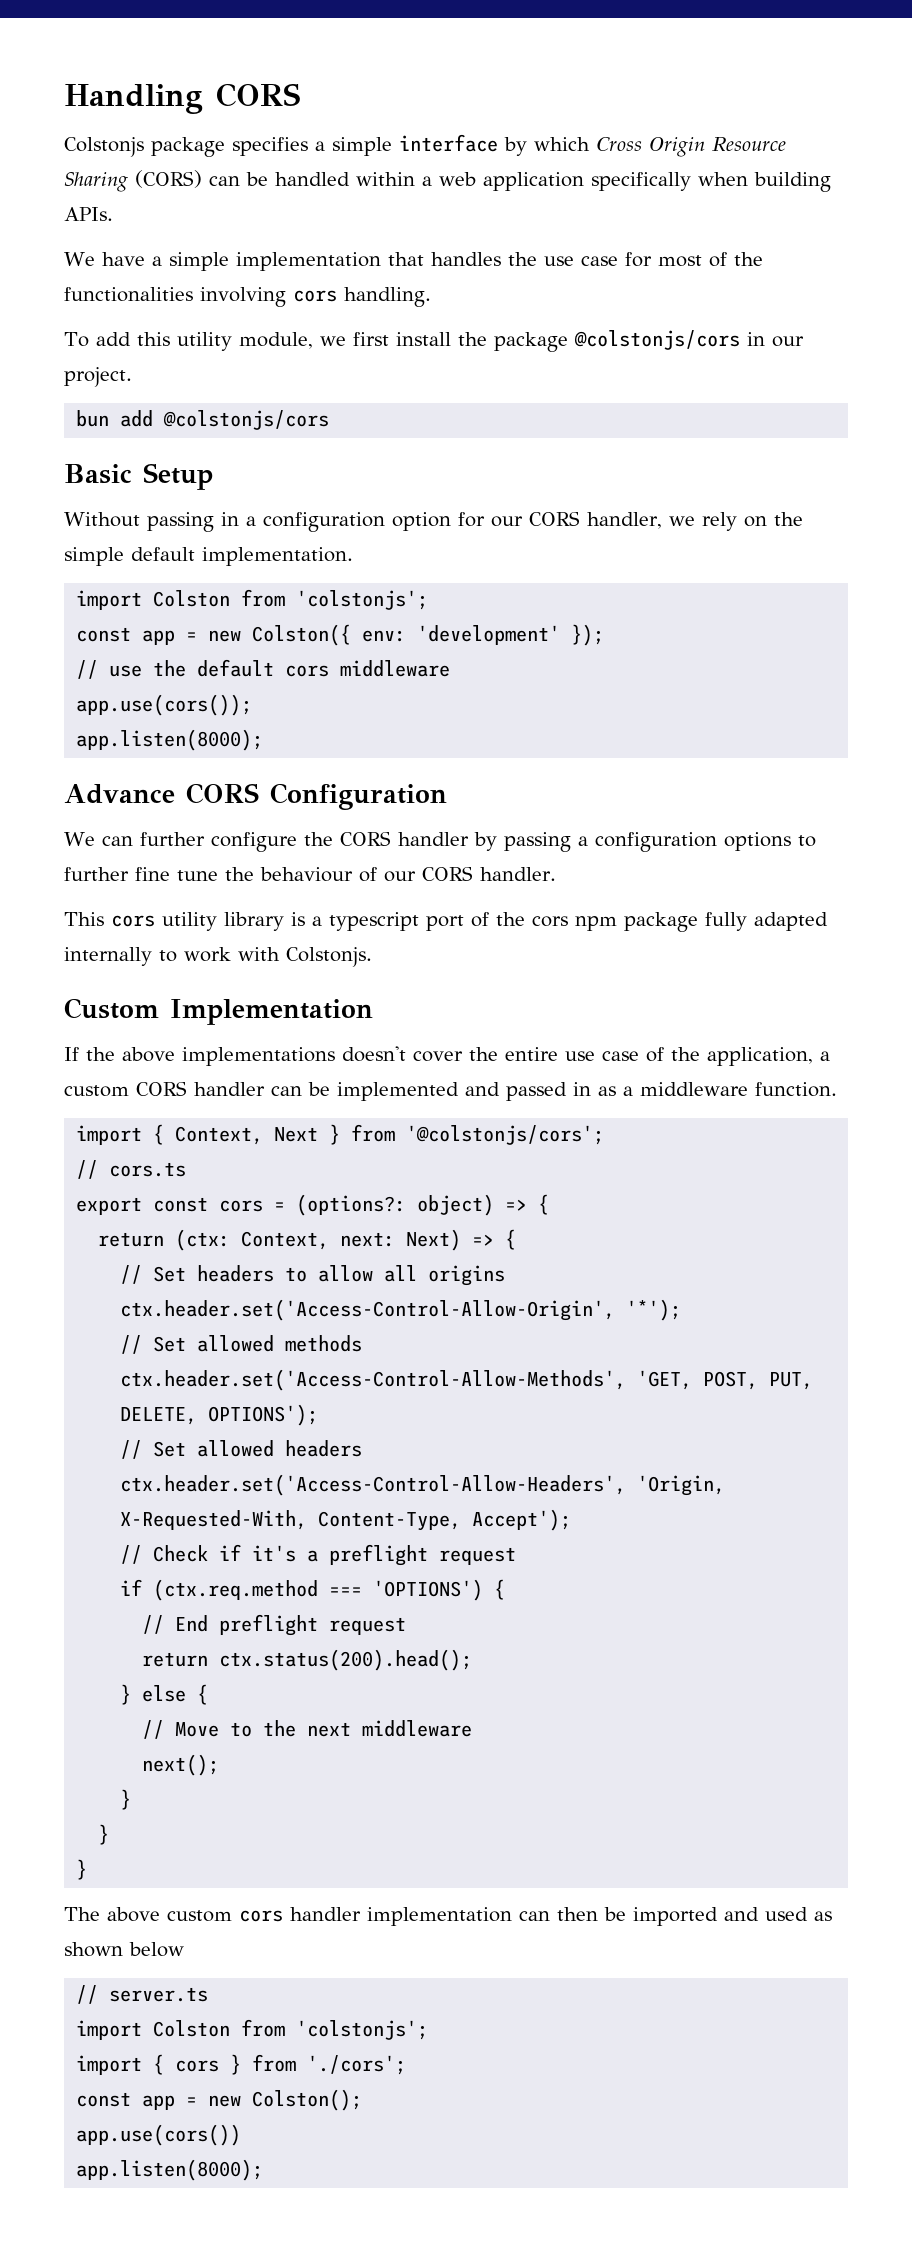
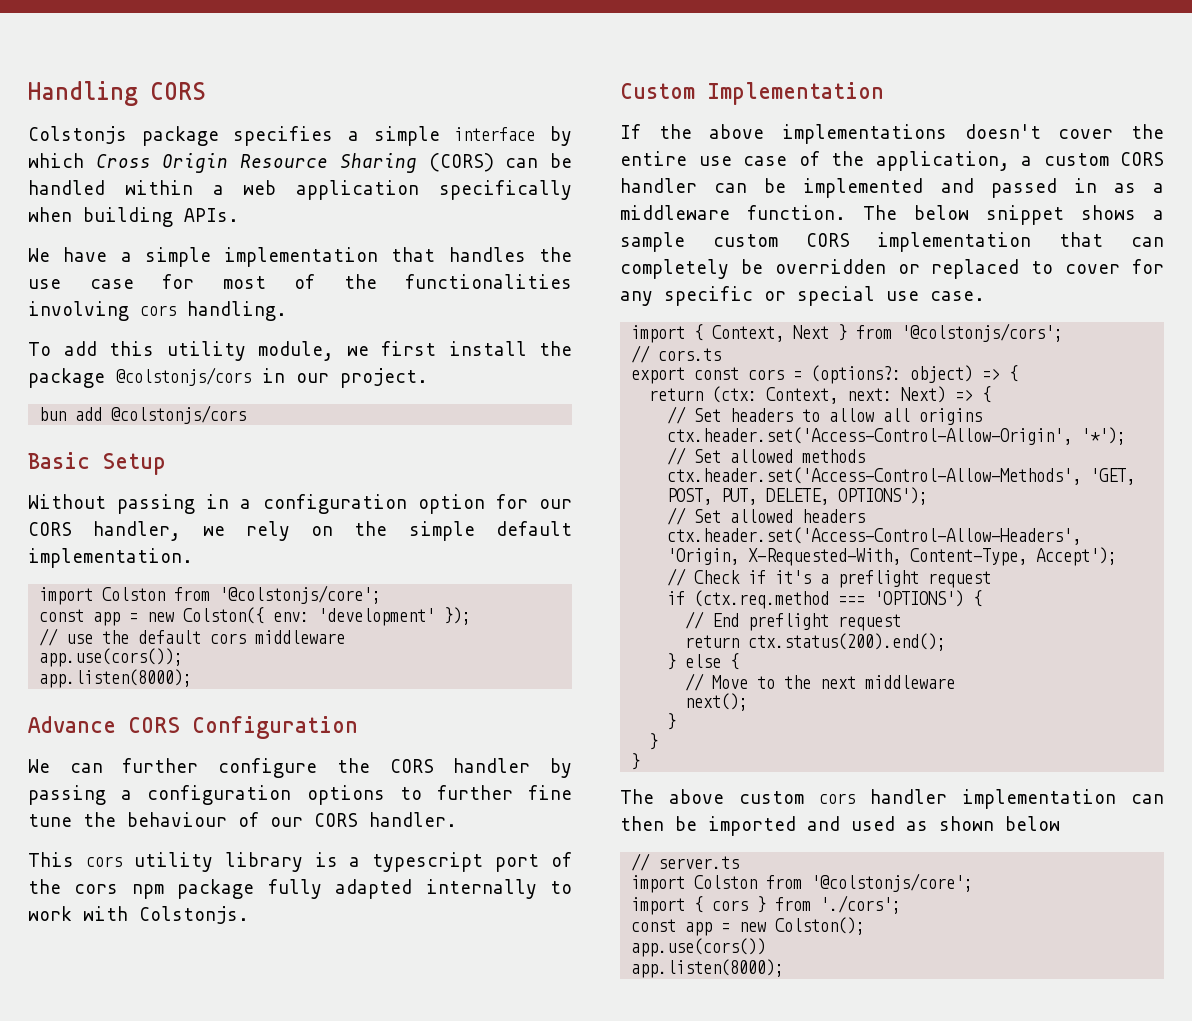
  Without passing in a configuration option for our CORS handler, we rely on the simple default implementation.
- import Colston from 'colstonjs';
+ import Colston from '@colstonjs/core';
+ The below snippet shows a sample custom CORS implementation that can completely be overridden or replaced to cover for any specific or special use case.
- return ctx.status(200).head();
+ return ctx.status(200).end();
  // server.ts
- import Colston from 'colstonjs';
+ import Colston from '@colstonjs/core';

